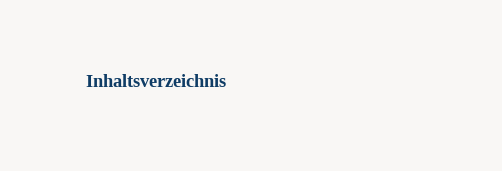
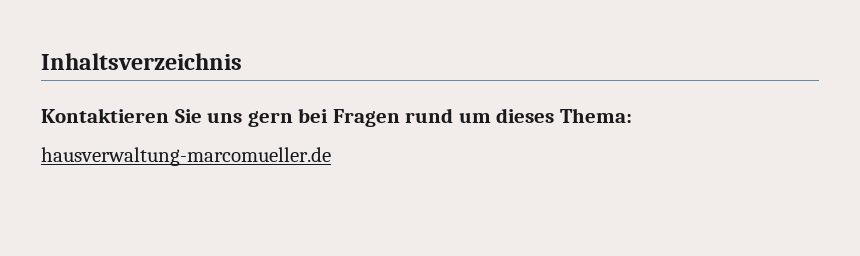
+ Kontaktieren Sie uns gern bei Fragen rund um dieses Thema:
+ hausverwaltung-marcomueller.de

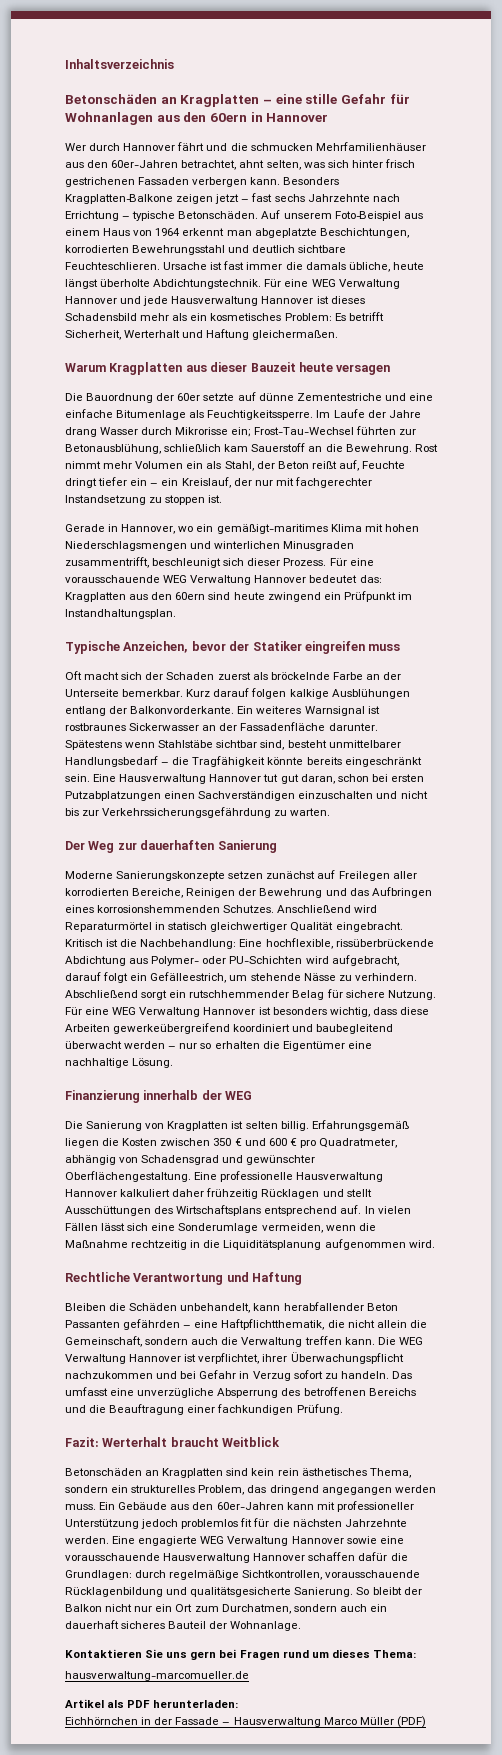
+ Betonschäden an Kragplatten – eine stille Gefahr für Wohnanlagen aus den 60ern in Hannover
+ Wer durch Hannover fährt und die schmucken Mehrfamilienhäuser aus den 60er-Jahren betrachtet, ahnt selten, was sich hinter frisch gestrichenen Fassaden verbergen kann. Besonders Kragplatten‐Balkone zeigen jetzt – fast sechs Jahrzehnte nach Errichtung – typische Betonschäden. Auf unserem Foto‐Beispiel aus einem Haus von 1964 erkennt man abgeplatzte Beschichtungen, korrodierten Bewehrungsstahl und deutlich sichtbare Feuchteschlieren. Ursache ist fast immer die damals übliche, heute längst überholte Abdichtungstechnik. Für eine WEG Verwaltung Hannover und jede Hausverwaltung Hannover ist dieses Schadensbild mehr als ein kosmetisches Problem: Es betrifft Sicherheit, Werterhalt und Haftung gleichermaßen.
+ Warum Kragplatten aus dieser Bauzeit heute versagen
+ Die Bauordnung der 60er setzte auf dünne Zementestriche und eine einfache Bitumenlage als Feuchtigkeitssperre. Im Laufe der Jahre drang Wasser durch Mikrorisse ein; Frost-Tau-Wechsel führten zur Betonausblühung, schließlich kam Sauerstoff an die Bewehrung. Rost nimmt mehr Volumen ein als Stahl, der Beton reißt auf, Feuchte dringt tiefer ein – ein Kreislauf, der nur mit fachgerechter Instandsetzung zu stoppen ist.
+ Gerade in Hannover, wo ein gemäßigt-maritimes Klima mit hohen Niederschlagsmengen und winterlichen Minusgraden zusammentrifft, beschleunigt sich dieser Prozess. Für eine vorausschauende WEG Verwaltung Hannover bedeutet das: Kragplatten aus den 60ern sind heute zwingend ein Prüfpunkt im Instandhaltungsplan.
+ Typische Anzeichen, bevor der Statiker eingreifen muss
+ Oft macht sich der Schaden zuerst als bröckelnde Farbe an der Unterseite bemerkbar. Kurz darauf folgen kalkige Ausblühungen entlang der Balkonvorderkante. Ein weiteres Warnsignal ist rostbraunes Sickerwasser an der Fassadenfläche darunter. Spätestens wenn Stahlstäbe sichtbar sind, besteht unmittelbarer Handlungsbedarf – die Tragfähigkeit könnte bereits eingeschränkt sein. Eine Hausverwaltung Hannover tut gut daran, schon bei ersten Putzabplatzungen einen Sachverständigen einzuschalten und nicht bis zur Verkehrssicherungsgefährdung zu warten.
+ Der Weg zur dauerhaften Sanierung
+ Moderne Sanierungskonzepte setzen zunächst auf Freilegen aller korrodierten Bereiche, Reinigen der Bewehrung und das Aufbringen eines korrosionshemmenden Schutzes. Anschließend wird Reparaturmörtel in statisch gleichwertiger Qualität eingebracht. Kritisch ist die Nachbehandlung: Eine hochflexible, rissüberbrückende Abdichtung aus Polymer- oder PU-Schichten wird aufgebracht, darauf folgt ein Gefälleestrich, um stehende Nässe zu verhindern. Abschließend sorgt ein rutschhemmender Belag für sichere Nutzung. Für eine WEG Verwaltung Hannover ist besonders wichtig, dass diese Arbeiten gewerkeübergreifend koordiniert und baubegleitend überwacht werden – nur so erhalten die Eigentümer eine nachhaltige Lösung.
+ Finanzierung innerhalb der WEG
+ Die Sanierung von Kragplatten ist selten billig. Erfahrungsgemäß liegen die Kosten zwischen 350 € und 600 € pro Quadratmeter, abhängig von Schadensgrad und gewünschter Oberflächengestaltung. Eine professionelle Hausverwaltung Hannover kalkuliert daher frühzeitig Rücklagen und stellt Ausschüttungen des Wirtschaftsplans entsprechend auf. In vielen Fällen lässt sich eine Sonderumlage vermeiden, wenn die Maßnahme rechtzeitig in die Liquiditätsplanung aufgenommen wird.
+ Rechtliche Verantwortung und Haftung
+ Bleiben die Schäden unbehandelt, kann herabfallender Beton Passanten gefährden – eine Haftpflichtthematik, die nicht allein die Gemeinschaft, sondern auch die Verwaltung treffen kann. Die WEG Verwaltung Hannover ist verpflichtet, ihrer Überwachungspflicht nachzukommen und bei Gefahr in Verzug sofort zu handeln. Das umfasst eine unverzügliche Absperrung des betroffenen Bereichs und die Beauftragung einer fachkundigen Prüfung.
+ Fazit: Werterhalt braucht Weitblick
+ Betonschäden an Kragplatten sind kein rein ästhetisches Thema, sondern ein strukturelles Problem, das dringend angegangen werden muss. Ein Gebäude aus den 60er-Jahren kann mit professioneller Unterstützung jedoch problemlos fit für die nächsten Jahrzehnte werden. Eine engagierte WEG Verwaltung Hannover sowie eine vorausschauende Hausverwaltung Hannover schaffen dafür die Grundlagen: durch regelmäßige Sichtkontrollen, vorausschauende Rücklagenbildung und qualitätsgesicherte Sanierung. So bleibt der Balkon nicht nur ein Ort zum Durchatmen, sondern auch ein dauerhaft sicheres Bauteil der Wohnanlage.
+ Artikel als PDF herunterladen:
+ Eichhörnchen in der Fassade – Hausverwaltung Marco Müller (PDF)

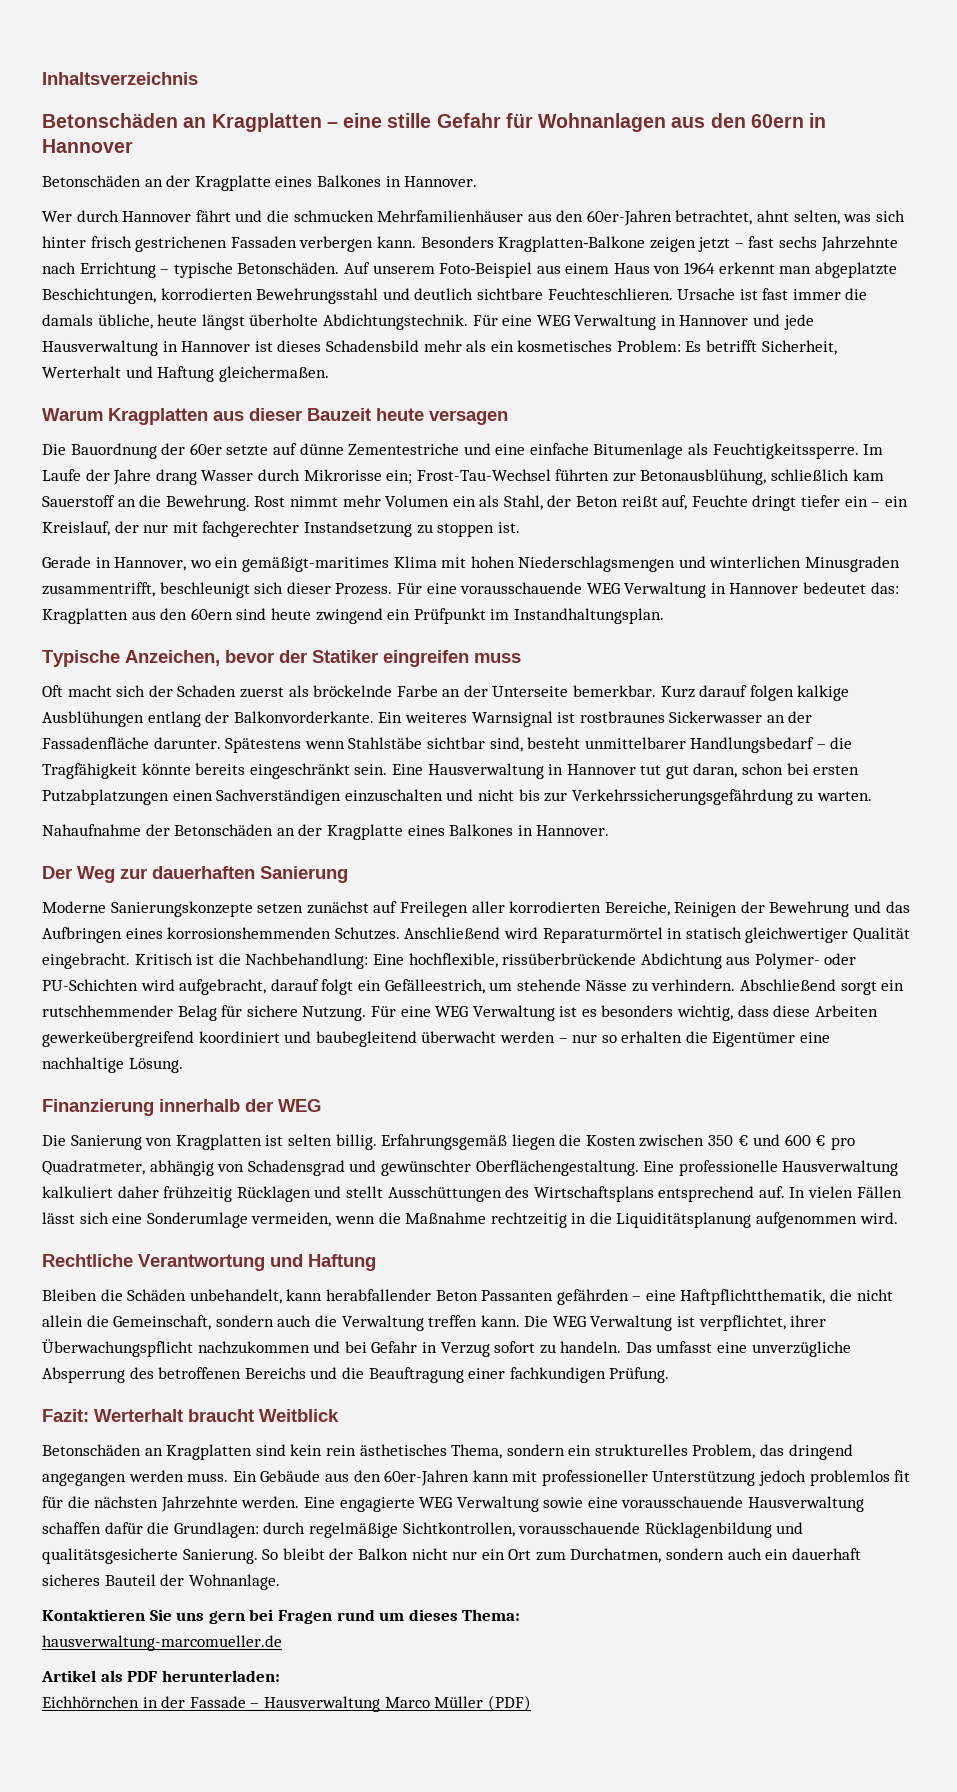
  Betonschäden an Kragplatten – eine stille Gefahr für Wohnanlagen aus den 60ern in Hannover
+ Betonschäden an der Kragplatte eines Balkones in Hannover.
- Für eine WEG Verwaltung Hannover und jede Hausverwaltung Hannover ist dieses Schadensbild mehr als ein kosmetisches Problem: Es betrifft Sicherheit, Werterhalt und Haftung gleichermaßen.
+ Für eine WEG Verwaltung in Hannover und jede Hausverwaltung in Hannover ist dieses Schadensbild mehr als ein kosmetisches Problem: Es betrifft Sicherheit, Werterhalt und Haftung gleichermaßen.
- Für eine vorausschauende WEG Verwaltung Hannover bedeutet das: Kragplatten aus den 60ern sind heute zwingend ein Prüfpunkt im Instandhaltungsplan.
+ Für eine vorausschauende WEG Verwaltung in Hannover bedeutet das: Kragplatten aus den 60ern sind heute zwingend ein Prüfpunkt im Instandhaltungsplan.
- Eine Hausverwaltung Hannover tut gut daran, schon bei ersten Putzabplatzungen einen Sachverständigen einzuschalten und nicht bis zur Verkehrssicherungsgefährdung zu warten.
+ Eine Hausverwaltung in Hannover tut gut daran, schon bei ersten Putzabplatzungen einen Sachverständigen einzuschalten und nicht bis zur Verkehrssicherungsgefährdung zu warten.
+ Nahaufnahme der Betonschäden an der Kragplatte eines Balkones in Hannover.
- Für eine WEG Verwaltung Hannover ist besonders wichtig, dass diese Arbeiten gewerkeübergreifend koordiniert und baubegleitend überwacht werden – nur so erhalten die Eigentümer eine nachhaltige Lösung.
+ Für eine WEG Verwaltung ist es besonders wichtig, dass diese Arbeiten gewerkeübergreifend koordiniert und baubegleitend überwacht werden – nur so erhalten die Eigentümer eine nachhaltige Lösung.
- Eine professionelle Hausverwaltung Hannover kalkuliert daher frühzeitig Rücklagen und stellt Ausschüttungen des Wirtschaftsplans entsprechend auf.
+ Eine professionelle Hausverwaltung kalkuliert daher frühzeitig Rücklagen und stellt Ausschüttungen des Wirtschaftsplans entsprechend auf.
- Die WEG Verwaltung Hannover ist verpflichtet, ihrer Überwachungspflicht nachzukommen und bei Gefahr in Verzug sofort zu handeln.
+ Die WEG Verwaltung ist verpflichtet, ihrer Überwachungspflicht nachzukommen und bei Gefahr in Verzug sofort zu handeln.
- Eine engagierte WEG Verwaltung Hannover sowie eine vorausschauende Hausverwaltung Hannover schaffen dafür die Grundlagen: durch regelmäßige Sichtkontrollen, vorausschauende Rücklagenbildung und qualitätsgesicherte Sanierung.
+ Eine engagierte WEG Verwaltung sowie eine vorausschauende Hausverwaltung schaffen dafür die Grundlagen: durch regelmäßige Sichtkontrollen, vorausschauende Rücklagenbildung und qualitätsgesicherte Sanierung.

